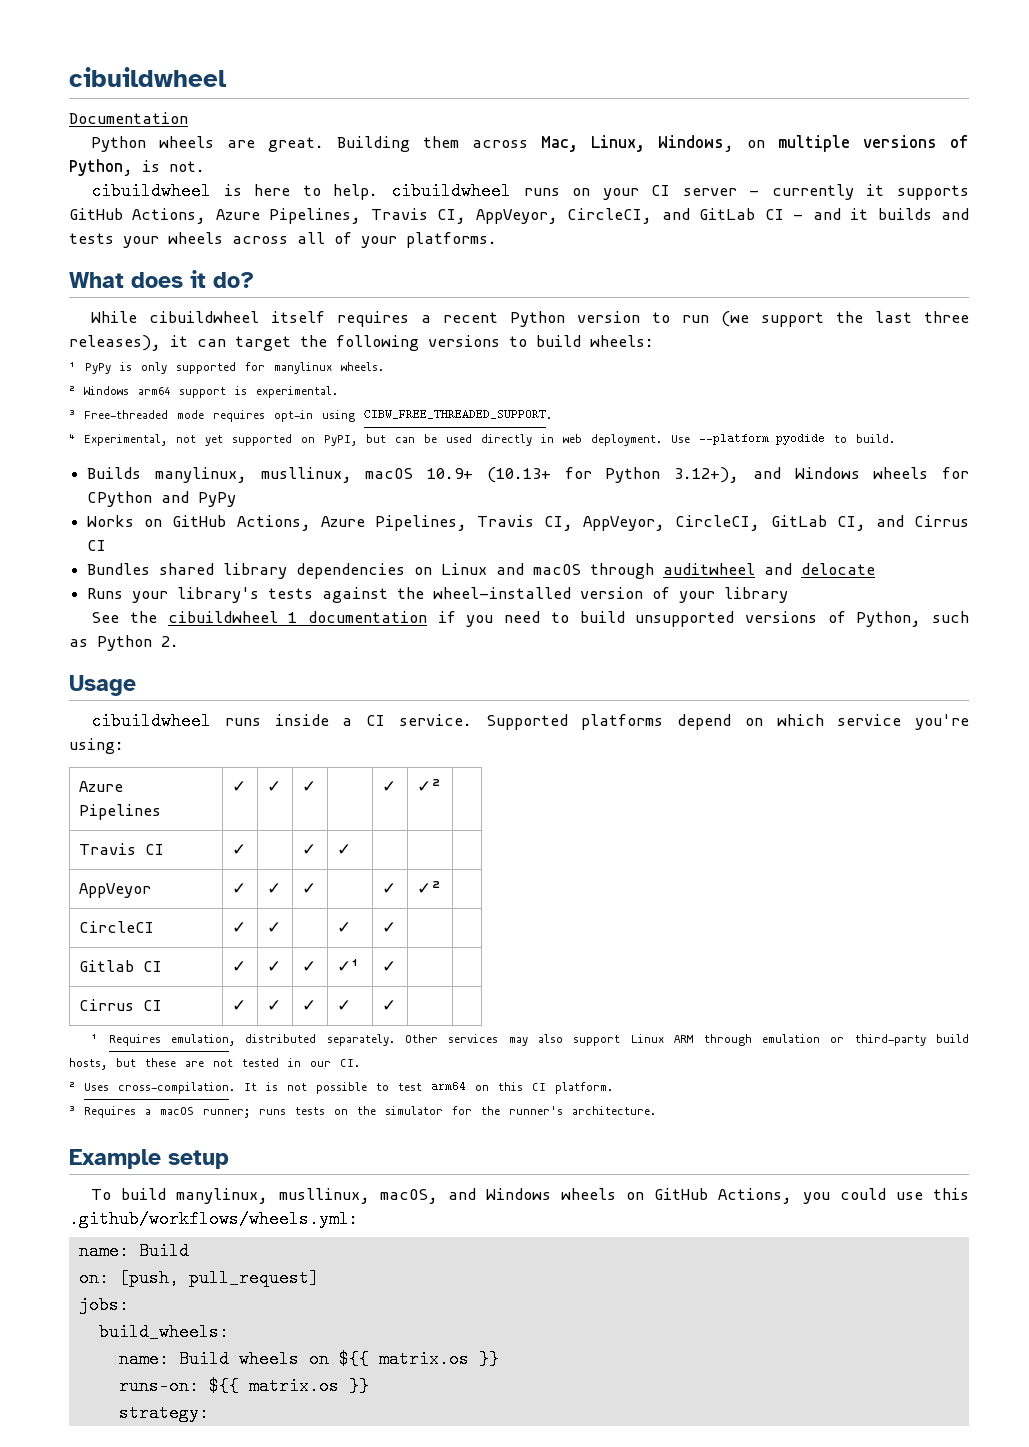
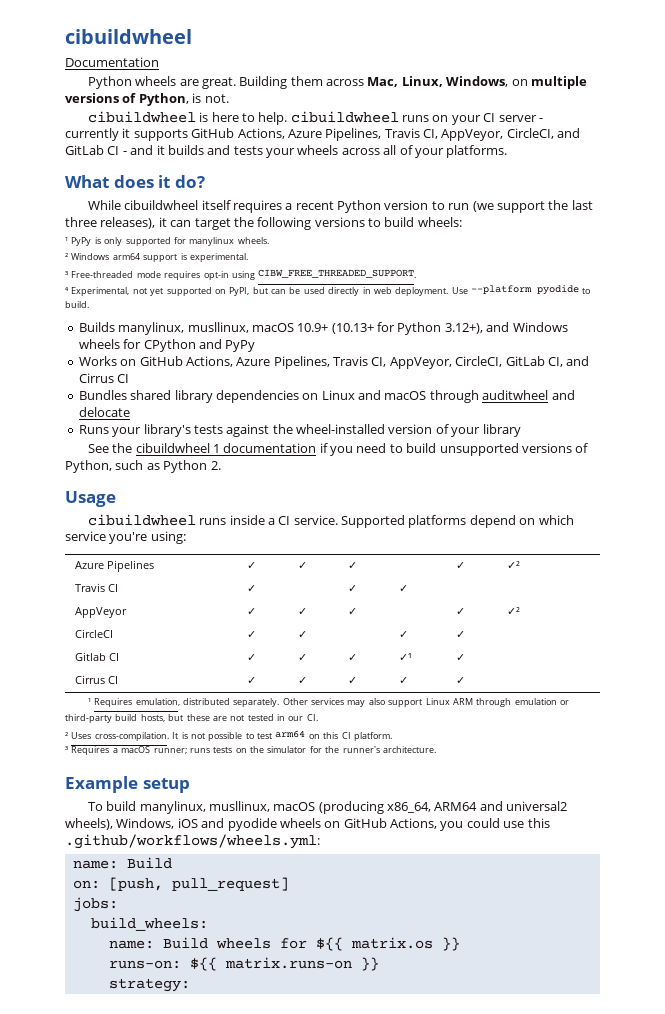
- To build manylinux, musllinux, macOS, and Windows wheels on GitHub Actions, you could use this .github/workflows/wheels.yml:
+ To build manylinux, musllinux, macOS (producing x86_64, ARM64 and universal2 wheels), Windows, iOS and pyodide wheels on GitHub Actions, you could use this .github/workflows/wheels.yml:
- name: Build wheels on ${{ matrix.os }}
+ name: Build wheels for ${{ matrix.os }}
- runs-on: ${{ matrix.os }}
+ runs-on: ${{ matrix.runs-on }}

